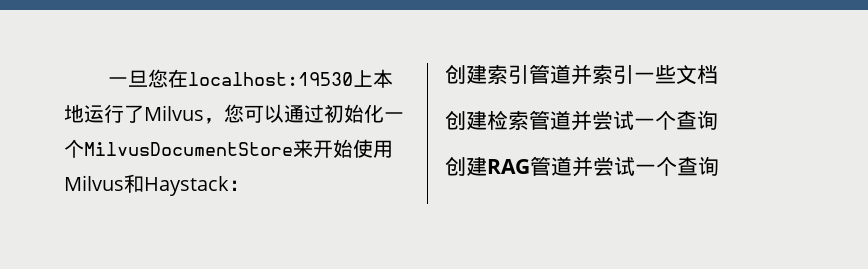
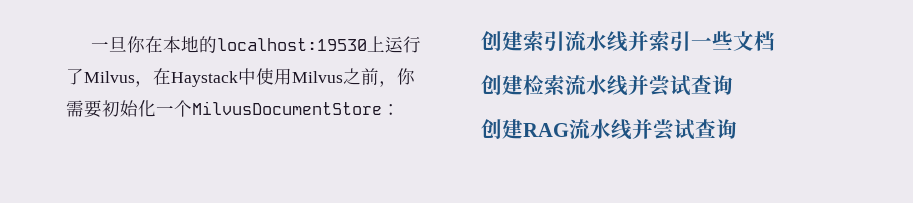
- 一旦您在localhost:19530上本地运行了Milvus，您可以通过初始化一个MilvusDocumentStore来开始使用Milvus和Haystack：
+ 一旦你在本地的localhost:19530上运行了Milvus，在Haystack中使用Milvus之前，你需要初始化一个MilvusDocumentStore：
- 创建索引管道并索引一些文档
+ 创建索引流水线并索引一些文档
- 创建检索管道并尝试一个查询
+ 创建检索流水线并尝试查询
- 创建RAG管道并尝试一个查询
+ 创建RAG流水线并尝试查询

